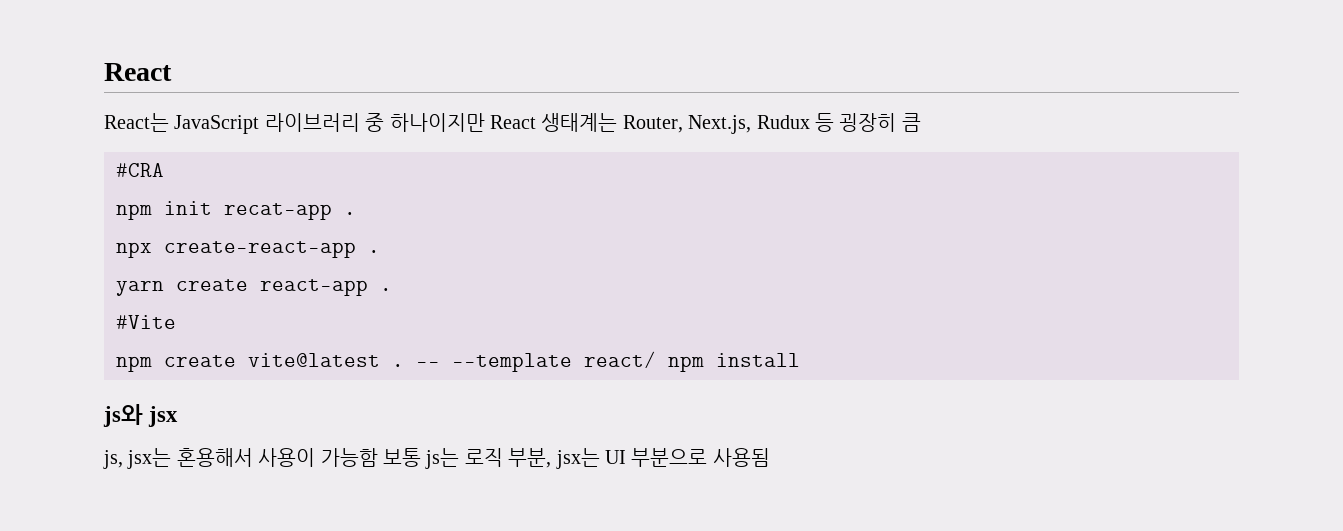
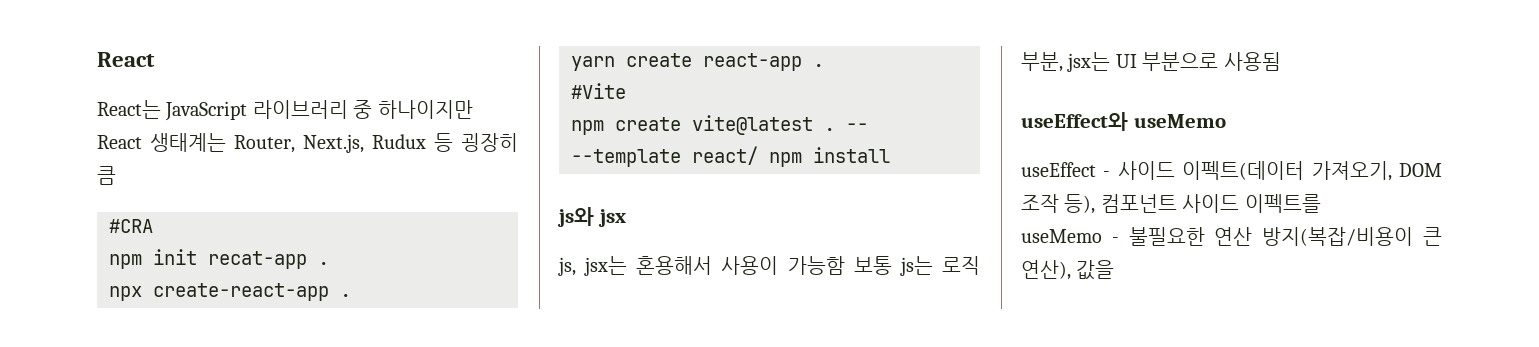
+ useEffect와 useMemo
+ useEffect - 사이드 이펙트(데이터 가져오기, DOM 조작 등), 컴포넌트 사이드 이펙트를
+ useMemo - 불필요한 연산 방지(복잡/비용이 큰 연산), 값을

